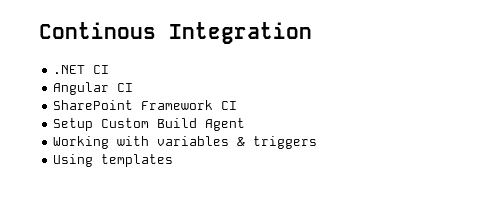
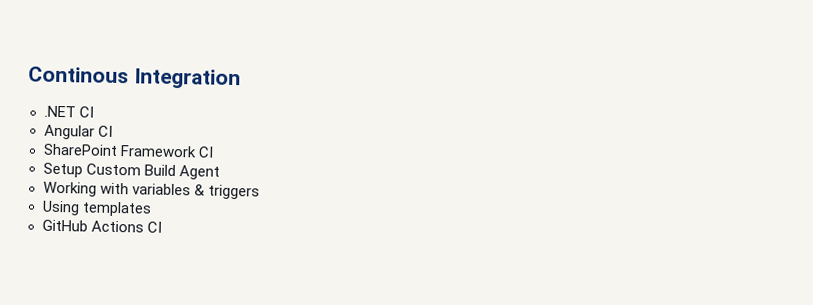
+ GitHub Actions CI

